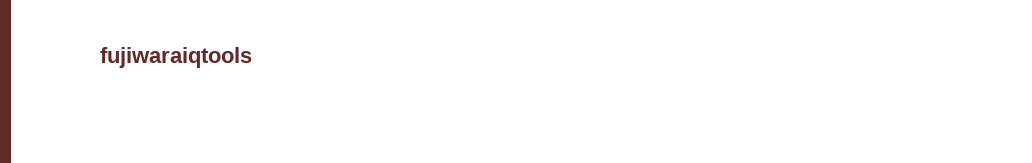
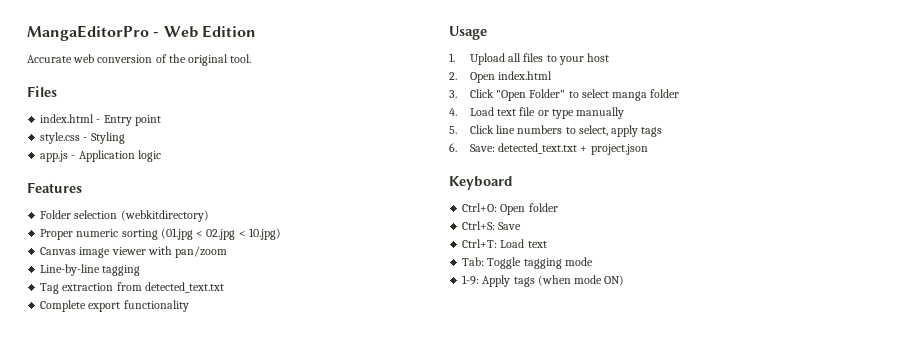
- fujiwaraiqtools
+ MangaEditorPro - Web Edition
+ Accurate web conversion of the original tool.
+ Files
+ index.html - Entry point
+ style.css - Styling
+ app.js - Application logic
+ Features
+ Folder selection (webkitdirectory)
+ Proper numeric sorting (01.jpg < 02.jpg < 10.jpg)
+ Canvas image viewer with pan/zoom
+ Line-by-line tagging
+ Tag extraction from detected_text.txt
+ Complete export functionality
+ Usage
+ 1. Upload all files to your host
+ 2. Open index.html
+ 3. Click "Open Folder" to select manga folder
+ 4. Load text file or type manually
+ 5. Click line numbers to select, apply tags
+ 6. Save: detected_text.txt + project.json
+ Keyboard
+ Ctrl+O: Open folder
+ Ctrl+S: Save
+ Ctrl+T: Load text
+ Tab: Toggle tagging mode
+ 1-9: Apply tags (when mode ON)

